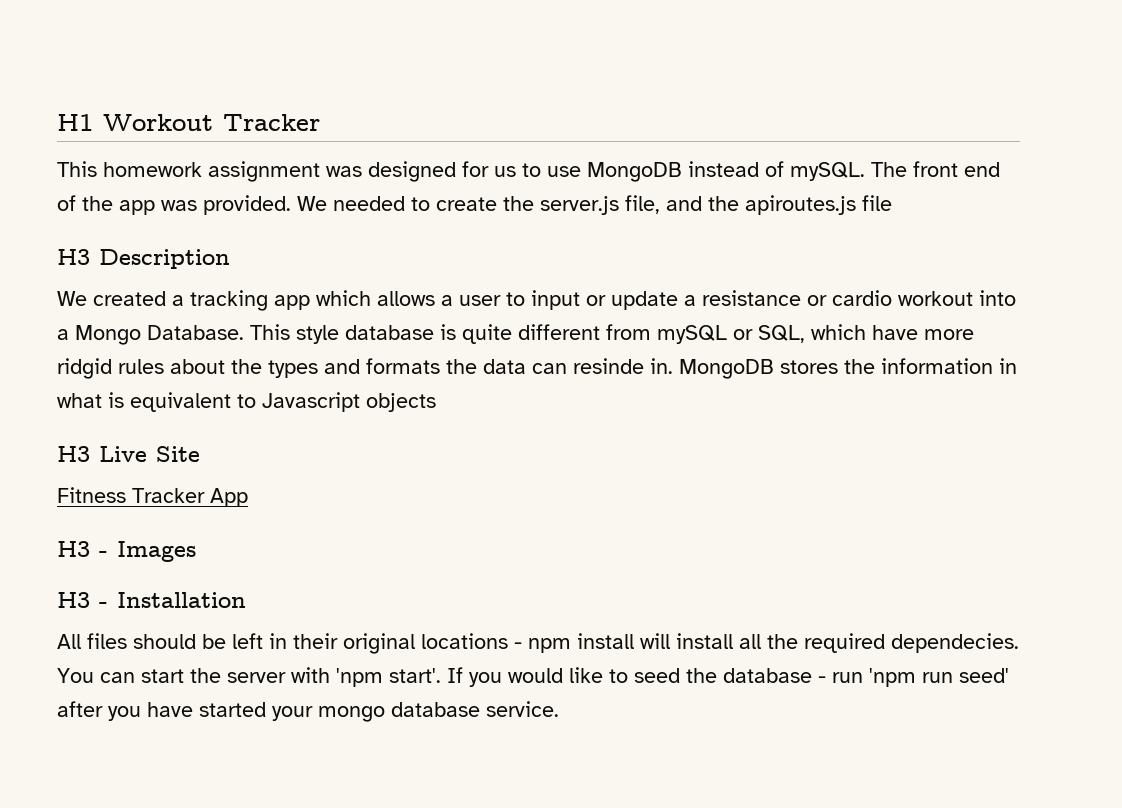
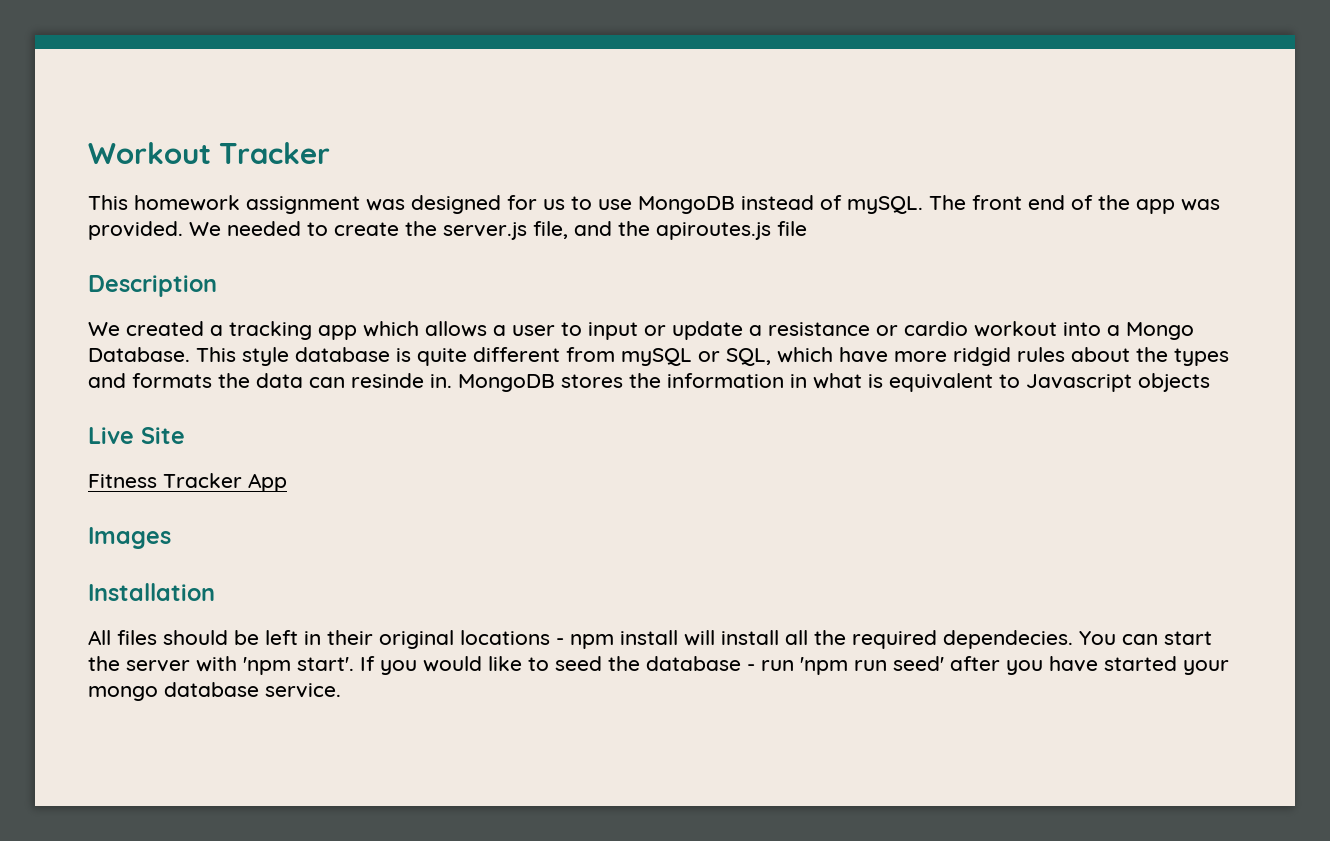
- H1 Workout Tracker
+ Workout Tracker
- H3 Description
+ Description
- H3 Live Site
+ Live Site
- H3 - Images
+ Images
- H3 - Installation
+ Installation

